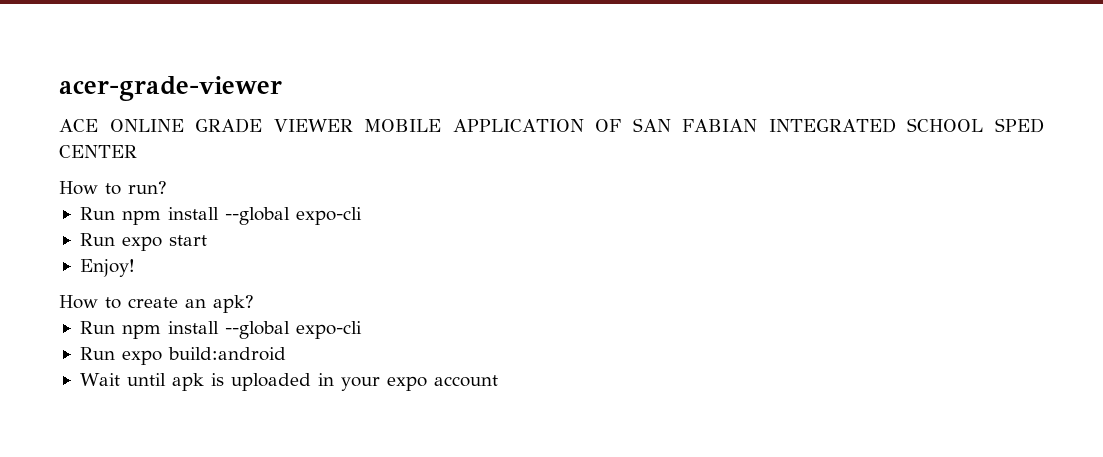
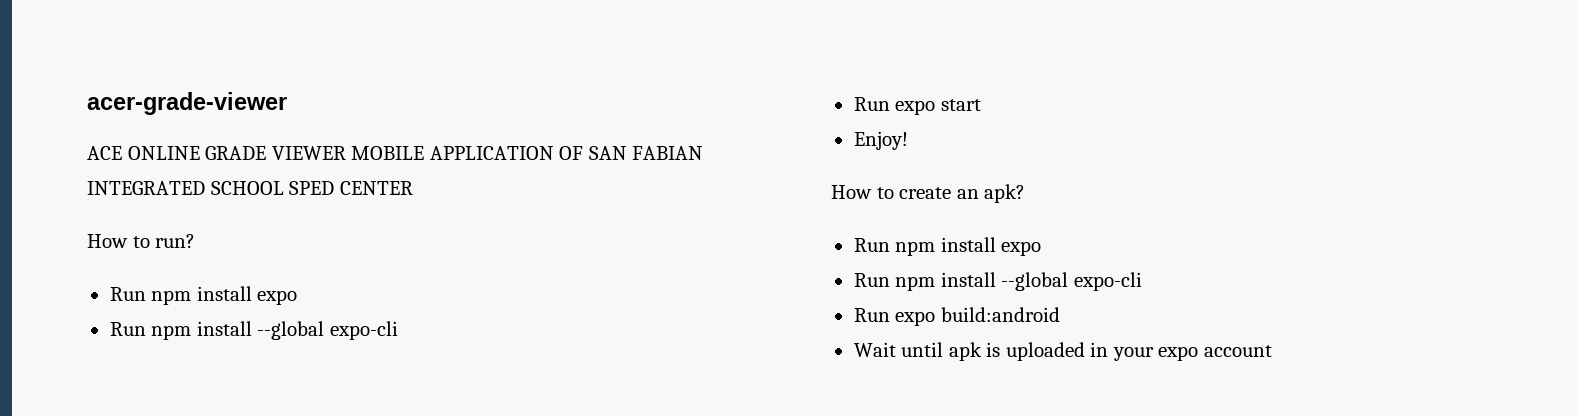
  How to run?
+ Run npm install expo
  How to create an apk?
+ Run npm install expo

